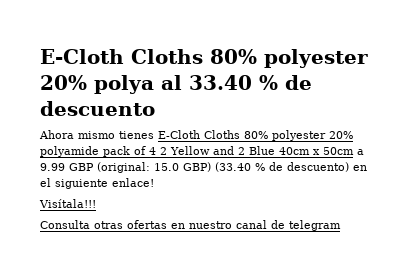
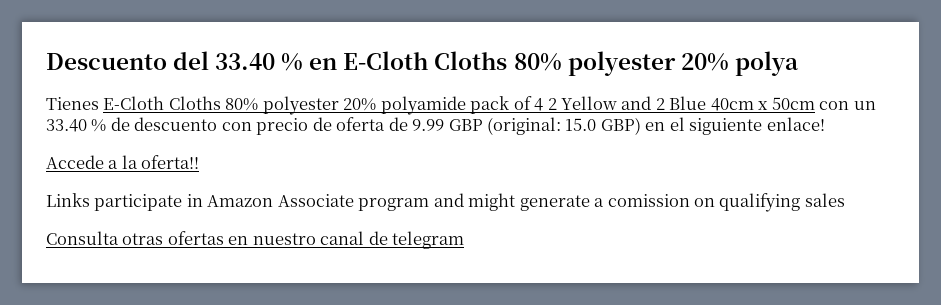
- E-Cloth Cloths 80% polyester 20% polya al 33.40 % de descuento
- Ahora mismo tienes E-Cloth Cloths 80% polyester 20% polyamide pack of 4 2 Yellow and 2 Blue 40cm x 50cm a 9.99 GBP (original: 15.0 GBP) (33.40 % de descuento) en el siguiente enlace!
+ Descuento del 33.40 % en E-Cloth Cloths 80% polyester 20% polya
+ Tienes E-Cloth Cloths 80% polyester 20% polyamide pack of 4 2 Yellow and 2 Blue 40cm x 50cm con un 33.40 % de descuento con precio de oferta de 9.99 GBP (original: 15.0 GBP) en el siguiente enlace!
- Visítala!!!
+ Accede a la oferta!!
+ Links participate in Amazon Associate program and might generate a comission on qualifying sales

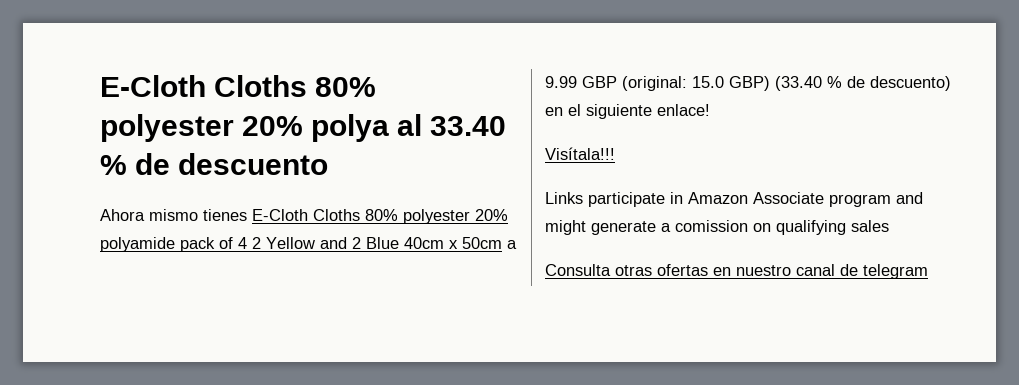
- Descuento del 33.40 % en E-Cloth Cloths 80% polyester 20% polya
- Tienes E-Cloth Cloths 80% polyester 20% polyamide pack of 4 2 Yellow and 2 Blue 40cm x 50cm con un 33.40 % de descuento con precio de oferta de 9.99 GBP (original: 15.0 GBP) en el siguiente enlace!
+ E-Cloth Cloths 80% polyester 20% polya al 33.40 % de descuento
+ Ahora mismo tienes E-Cloth Cloths 80% polyester 20% polyamide pack of 4 2 Yellow and 2 Blue 40cm x 50cm a 9.99 GBP (original: 15.0 GBP) (33.40 % de descuento) en el siguiente enlace!
- Accede a la oferta!!
+ Visítala!!!

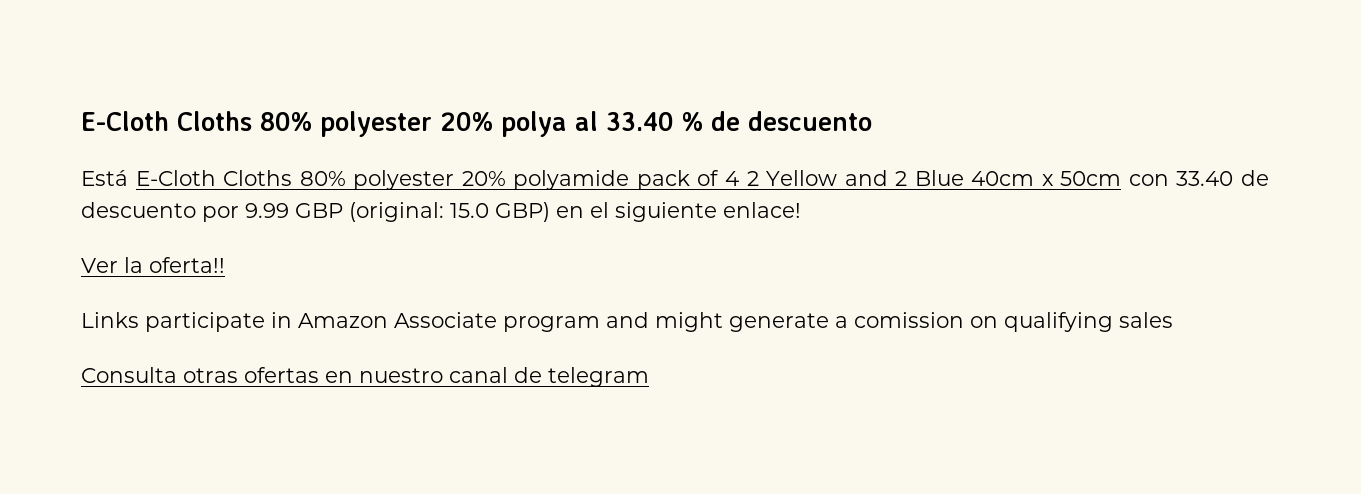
- Ahora mismo tienes E-Cloth Cloths 80% polyester 20% polyamide pack of 4 2 Yellow and 2 Blue 40cm x 50cm a 9.99 GBP (original: 15.0 GBP) (33.40 % de descuento) en el siguiente enlace!
+ Está E-Cloth Cloths 80% polyester 20% polyamide pack of 4 2 Yellow and 2 Blue 40cm x 50cm con 33.40 de descuento por 9.99 GBP (original: 15.0 GBP) en el siguiente enlace!
- Visítala!!!
+ Ver la oferta!!

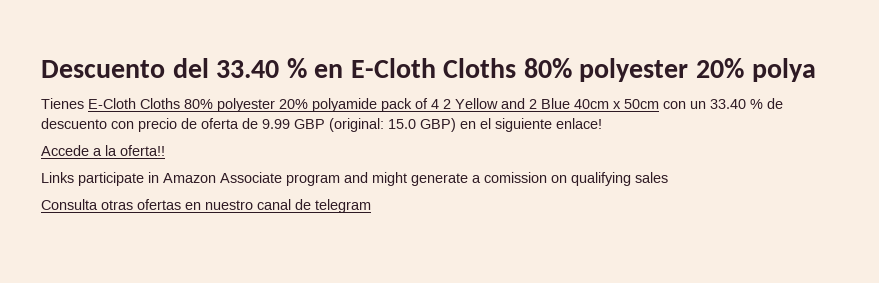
- E-Cloth Cloths 80% polyester 20% polya al 33.40 % de descuento
- Está E-Cloth Cloths 80% polyester 20% polyamide pack of 4 2 Yellow and 2 Blue 40cm x 50cm con 33.40 de descuento por 9.99 GBP (original: 15.0 GBP) en el siguiente enlace!
+ Descuento del 33.40 % en E-Cloth Cloths 80% polyester 20% polya
+ Tienes E-Cloth Cloths 80% polyester 20% polyamide pack of 4 2 Yellow and 2 Blue 40cm x 50cm con un 33.40 % de descuento con precio de oferta de 9.99 GBP (original: 15.0 GBP) en el siguiente enlace!
- Ver la oferta!!
+ Accede a la oferta!!

